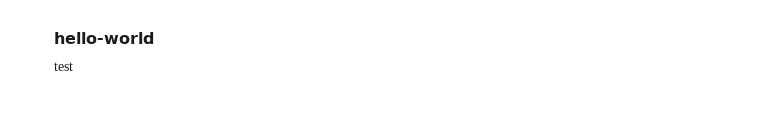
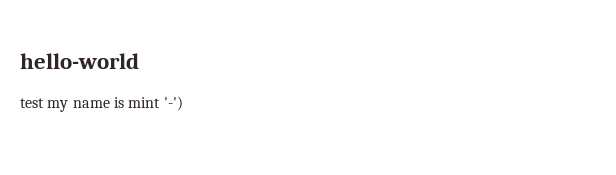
- test
+ test my name is mint '-')

